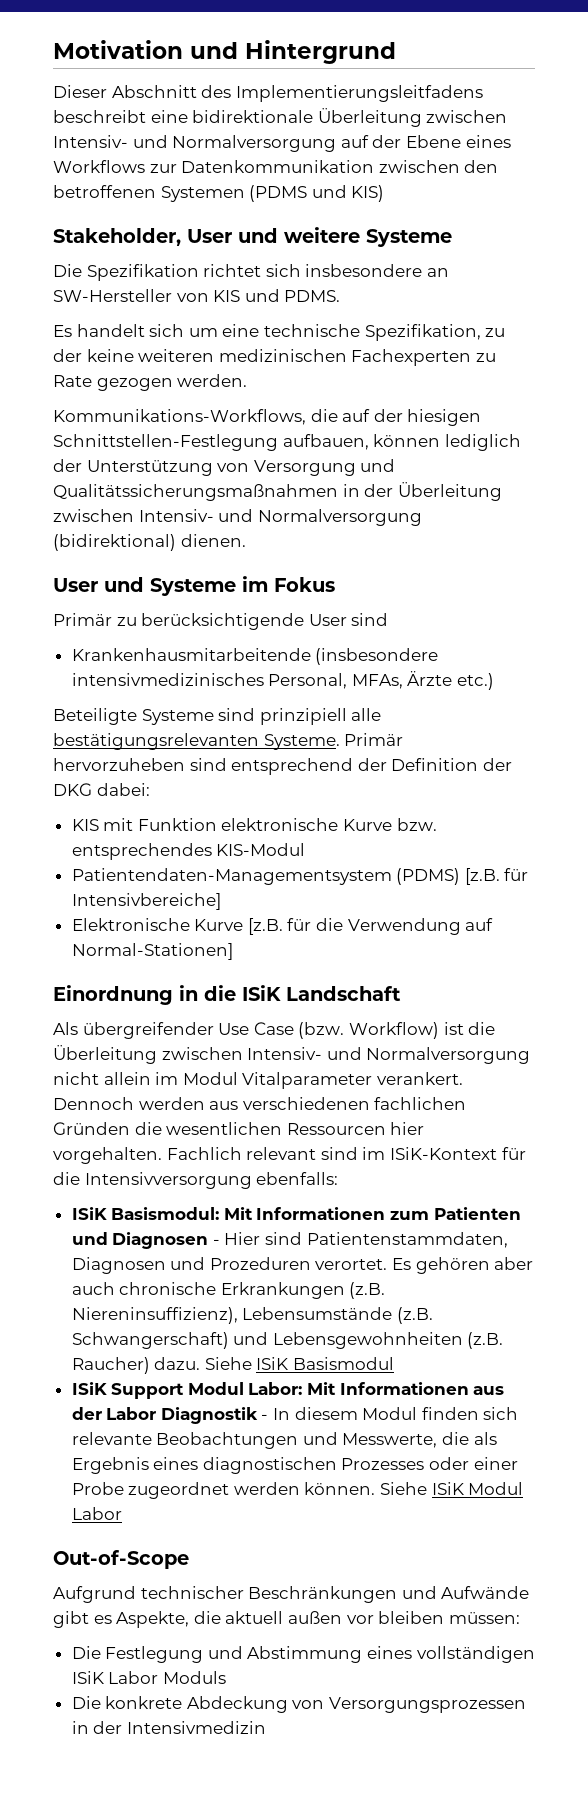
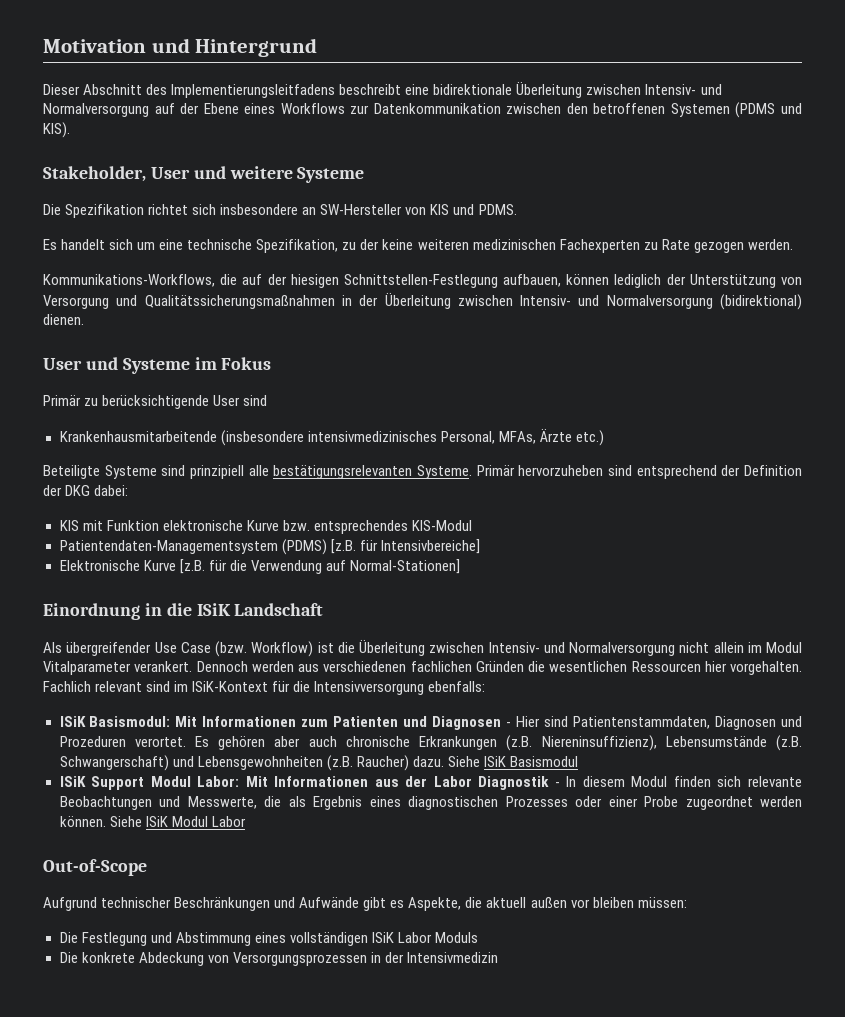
- Dieser Abschnitt des Implementierungsleitfadens beschreibt eine bidirektionale Überleitung zwischen Intensiv- und Normalversorgung auf der Ebene eines Workflows zur Datenkommunikation zwischen den betroffenen Systemen (PDMS und KIS)
+ Dieser Abschnitt des Implementierungsleitfadens beschreibt eine bidirektionale Überleitung zwischen Intensiv- und Normalversorgung auf der Ebene eines Workflows zur Datenkommunikation zwischen den betroffenen Systemen (PDMS und KIS).

